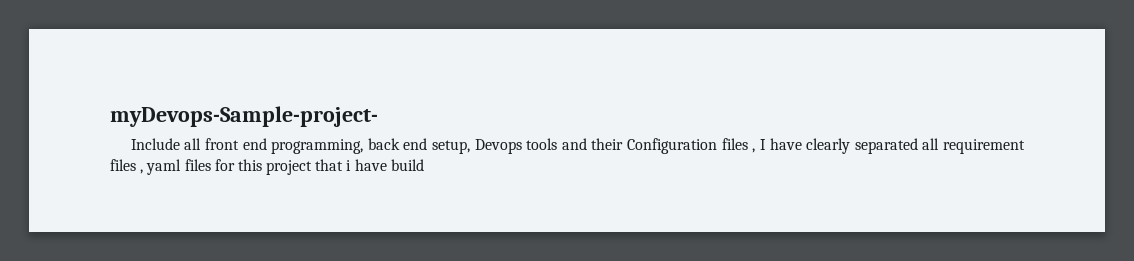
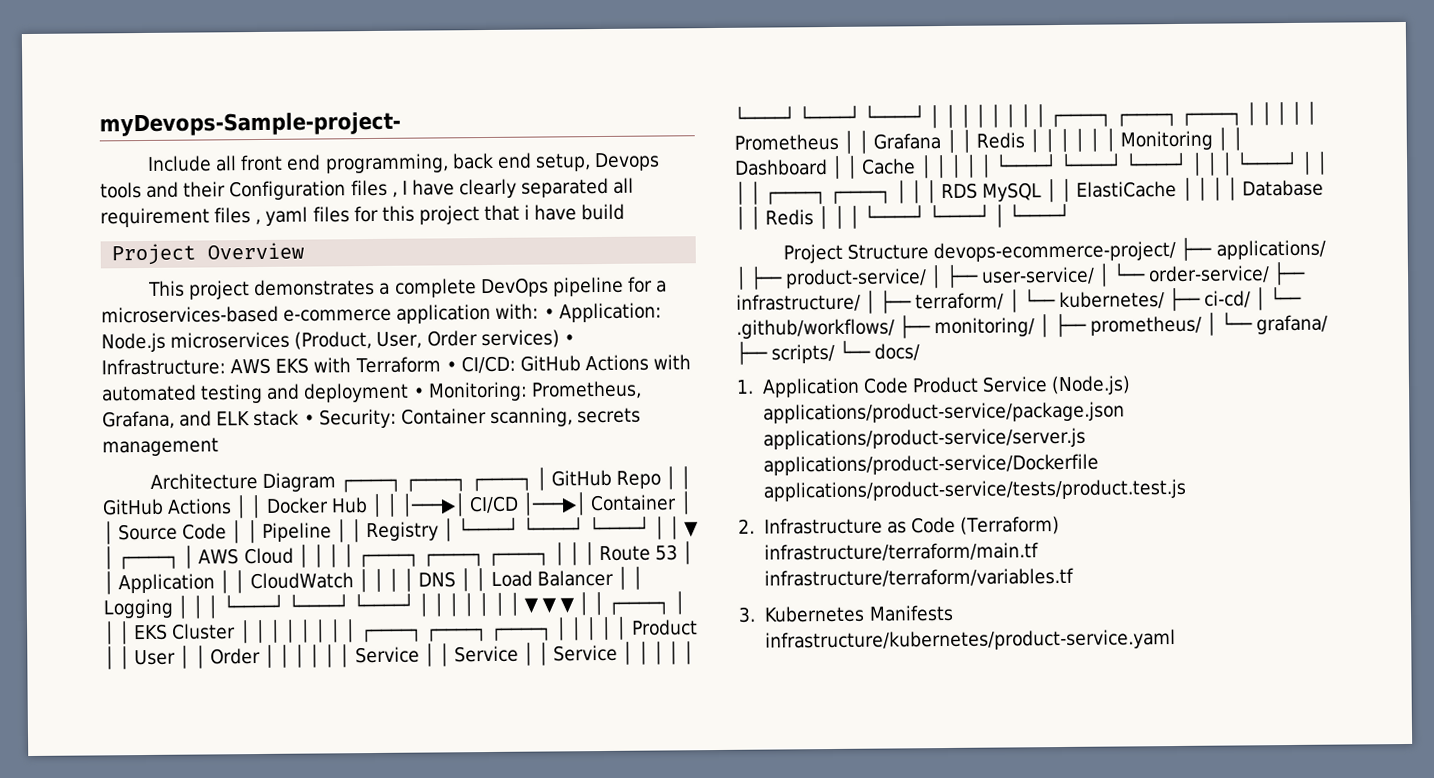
+ Project Overview
+ This project demonstrates a complete DevOps pipeline for a microservices-based e-commerce application with: • Application: Node.js microservices (Product, User, Order services) • Infrastructure: AWS EKS with Terraform • CI/CD: GitHub Actions with automated testing and deployment • Monitoring: Prometheus, Grafana, and ELK stack • Security: Container scanning, secrets management
+ Architecture Diagram ┌────┐ ┌────┐ ┌────┐ │ GitHub Repo │ │ GitHub Actions │ │ Docker Hub │ │ │───▶│ CI/CD │───▶│ Container │ │ Source Code │ │ Pipeline │ │ Registry │ └────┘ └────┘ └────┘ │ │ ▼ │ ┌────┐ │ AWS Cloud │ │ │ │ ┌────┐ ┌────┐ ┌────┐ │ │ │ Route 53 │ │ Application │ │ CloudWatch │ │ │ │ DNS │ │ Load Balancer │ │ Logging │ │ │ └────┘ └────┘ └────┘ │ │ │ │ │ │ │ ▼ ▼ ▼ │ │ ┌────┐ │ │ │ EKS Cluster │ │ │ │ │ │ │ │ ┌────┐ ┌────┐ ┌────┐ │ │ │ │ │ Product │ │ User │ │ Order │ │ │ │ │ │ Service │ │ Service │ │ Service │ │ │ │ │ └────┘ └────┘ └────┘ │ │ │ │ │ │ │ │ ┌────┐ ┌────┐ ┌────┐ │ │ │ │ │ Prometheus │ │ Grafana │ │ Redis │ │ │ │ │ │ Monitoring │ │ Dashboard │ │ Cache │ │ │ │ │ └────┘ └────┘ └────┘ │ │ │ └────┘ │ │ │ │ ┌────┐ ┌────┐ │ │ │ RDS MySQL │ │ ElastiCache │ │ │ │ Database │ │ Redis │ │ │ └────┘ └────┘ │ └────┘
+ Project Structure devops-ecommerce-project/ ├── applications/ │ ├── product-service/ │ ├── user-service/ │ └── order-service/ ├── infrastructure/ │ ├── terraform/ │ └── kubernetes/ ├── ci-cd/ │ └── .github/workflows/ ├── monitoring/ │ ├── prometheus/ │ └── grafana/ ├── scripts/ └── docs/
+ 1. Application Code Product Service (Node.js) applications/product-service/package.json applications/product-service/server.js applications/product-service/Dockerfile applications/product-service/tests/product.test.js
+ 2. Infrastructure as Code (Terraform) infrastructure/terraform/main.tf infrastructure/terraform/variables.tf
+ 3. Kubernetes Manifests infrastructure/kubernetes/product-service.yaml

